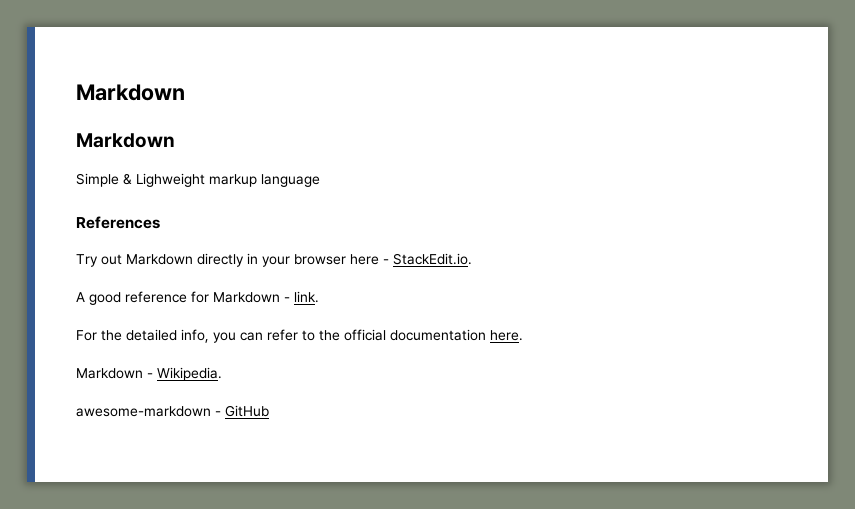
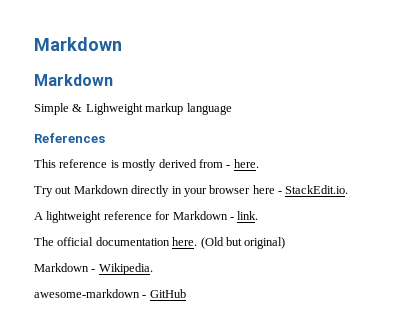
+ This reference is mostly derived from - here.
- A good reference for Markdown - link.
+ A lightweight reference for Markdown - link.
- For the detailed info, you can refer to the official documentation here.
+ The official documentation here. (Old but original)

